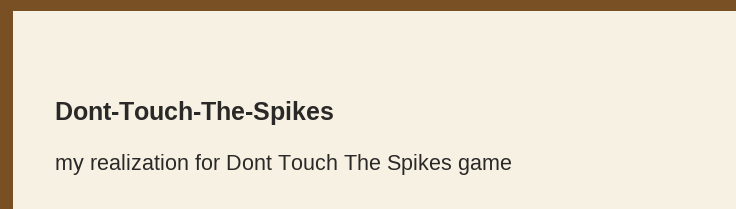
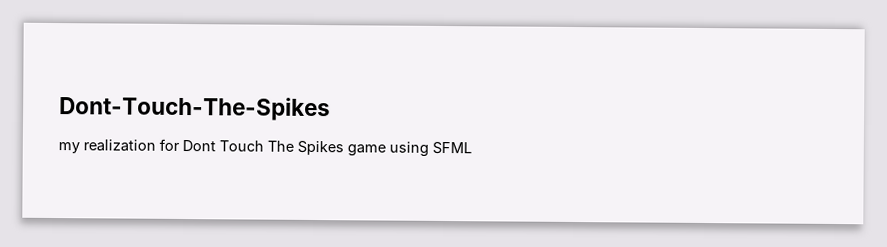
- my realization for Dont Touch The Spikes game
+ my realization for Dont Touch The Spikes game using SFML

